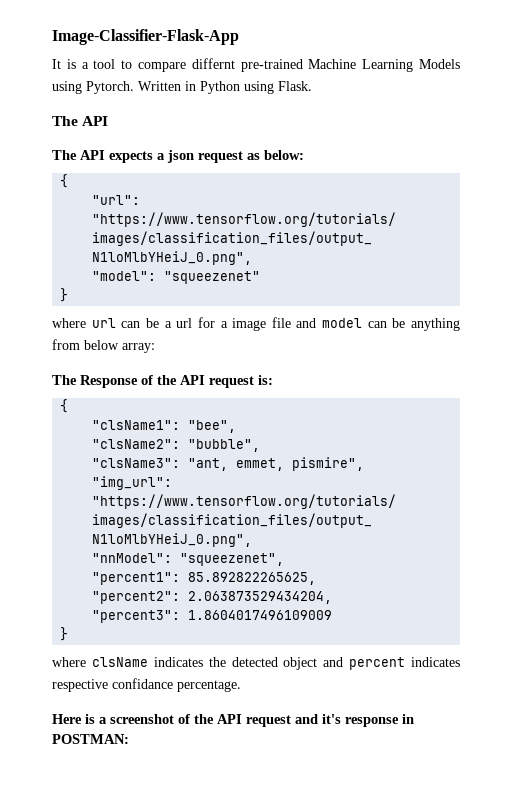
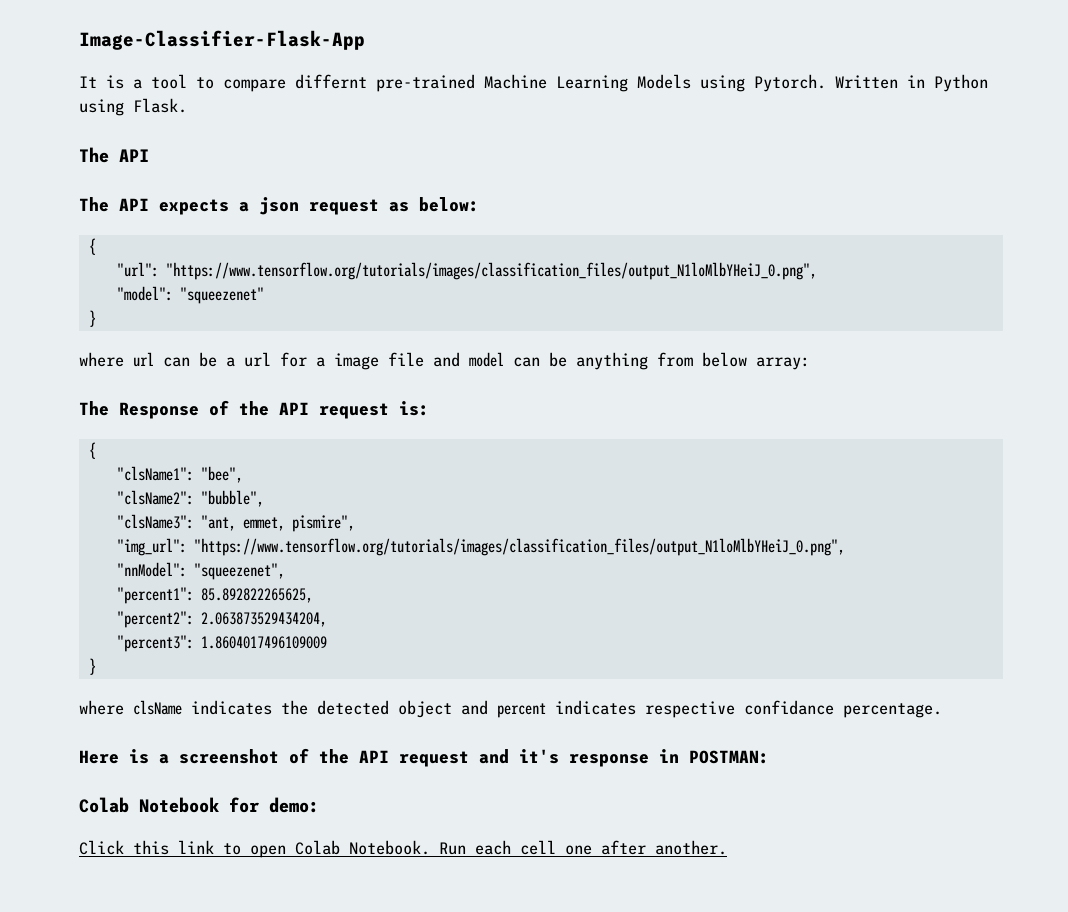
+ Colab Notebook for demo:
+ Click this link to open Colab Notebook. Run each cell one after another.

